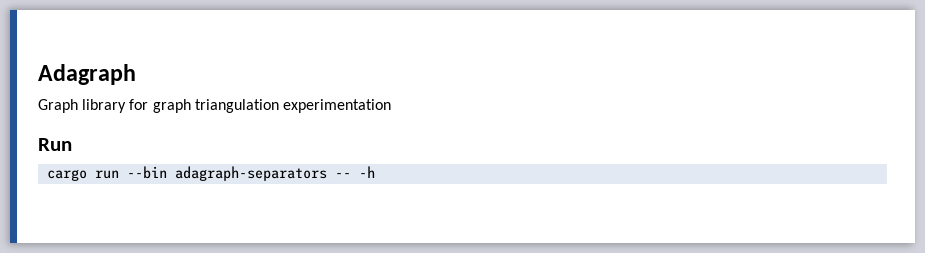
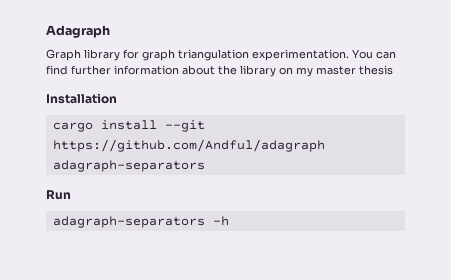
- Graph library for graph triangulation experimentation
+ Graph library for graph triangulation experimentation. You can find further information about the library on my master thesis
+ Installation
+ cargo install --git https://github.com/Andful/adagraph adagraph-separators
  Run
- cargo run --bin adagraph-separators -- -h
+ adagraph-separators -h

